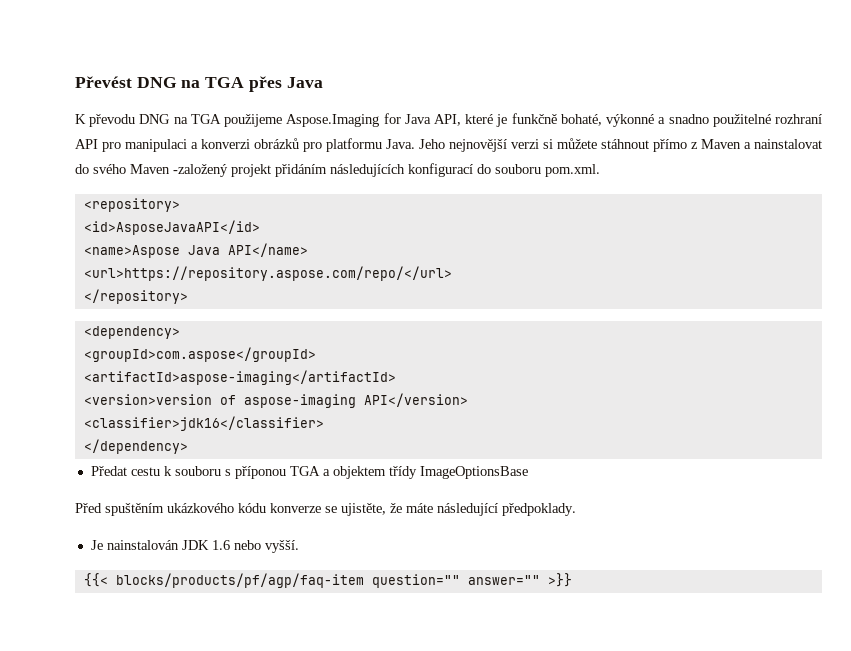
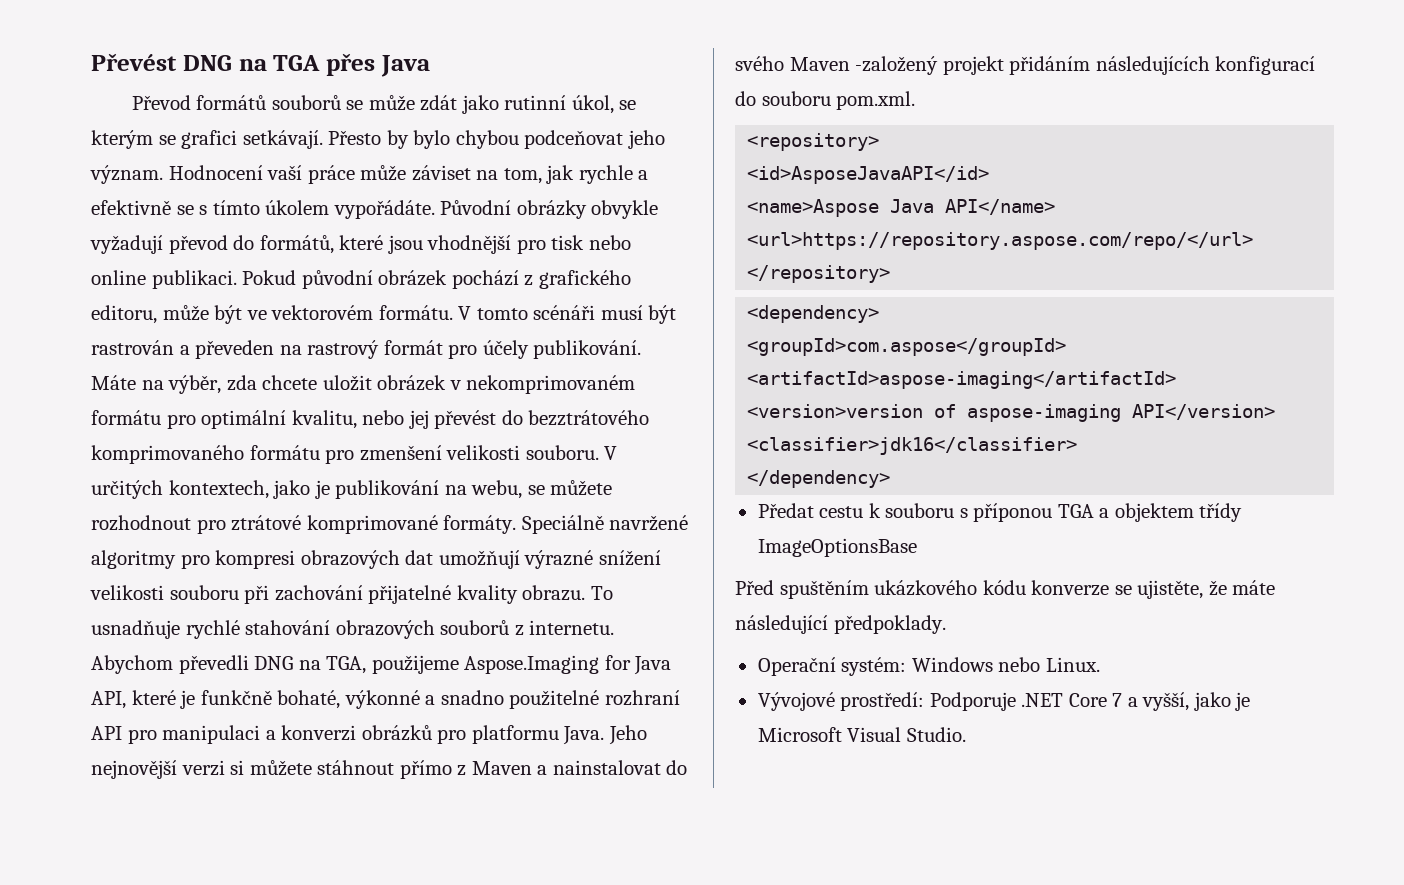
- K převodu DNG na TGA použijeme Aspose.Imaging for Java API, které je funkčně bohaté, výkonné a snadno použitelné rozhraní API pro manipulaci a konverzi obrázků pro platformu Java.
+ Převod formátů souborů se může zdát jako rutinní úkol, se kterým se grafici setkávají. Přesto by bylo chybou podceňovat jeho význam. Hodnocení vaší práce může záviset na tom, jak rychle a efektivně se s tímto úkolem vypořádáte. Původní obrázky obvykle vyžadují převod do formátů, které jsou vhodnější pro tisk nebo online publikaci. Pokud původní obrázek pochází z grafického editoru, může být ve vektorovém formátu. V tomto scénáři musí být rastrován a převeden na rastrový formát pro účely publikování. Máte na výběr, zda chcete uložit obrázek v nekomprimovaném formátu pro optimální kvalitu, nebo jej převést do bezztrátového komprimovaného formátu pro zmenšení velikosti souboru. V určitých kontextech, jako je publikování na webu, se můžete rozhodnout pro ztrátové komprimované formáty. Speciálně navržené algoritmy pro kompresi obrazových dat umožňují výrazné snížení velikosti souboru při zachování přijatelné kvality obrazu. To usnadňuje rychlé stahování obrazových souborů z internetu. Abychom převedli DNG na TGA, použijeme Aspose.Imaging for Java API, které je funkčně bohaté, výkonné a snadno použitelné rozhraní API pro manipulaci a konverzi obrázků pro platformu Java.
- Je nainstalován JDK 1.6 nebo vyšší.
- {{< blocks/products/pf/agp/faq-item question="" answer="" >}}
+ Operační systém: Windows nebo Linux.
+ Vývojové prostředí: Podporuje .NET Core 7 a vyšší, jako je Microsoft Visual Studio.

